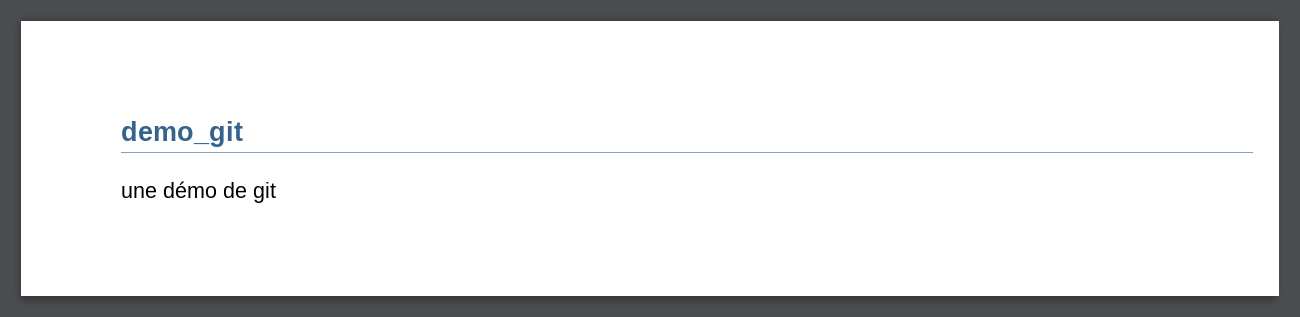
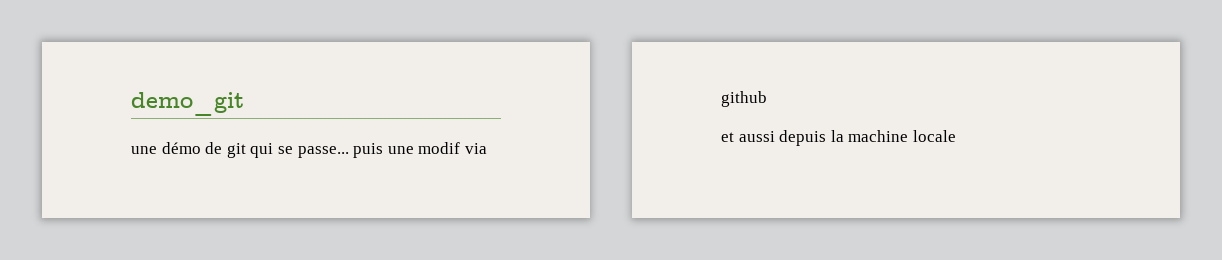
- une démo de git
+ une démo de git qui se passe... puis une modif via github
+ et aussi depuis la machine locale

